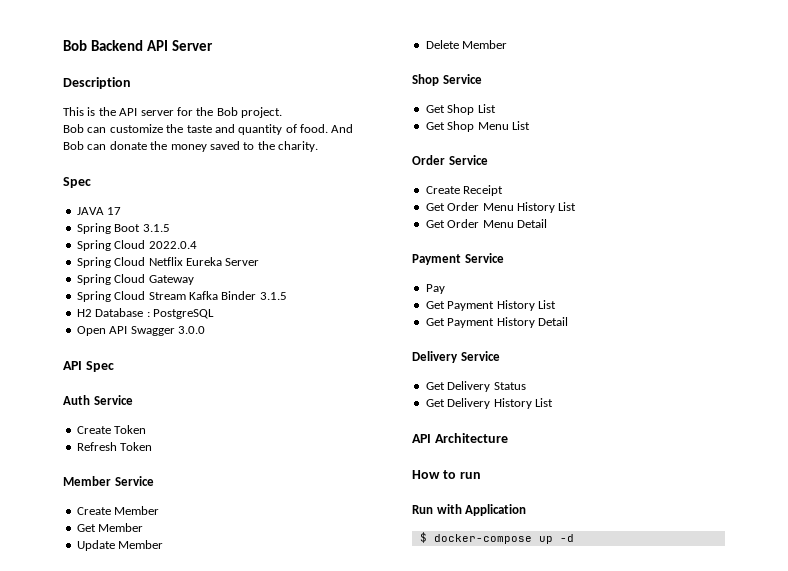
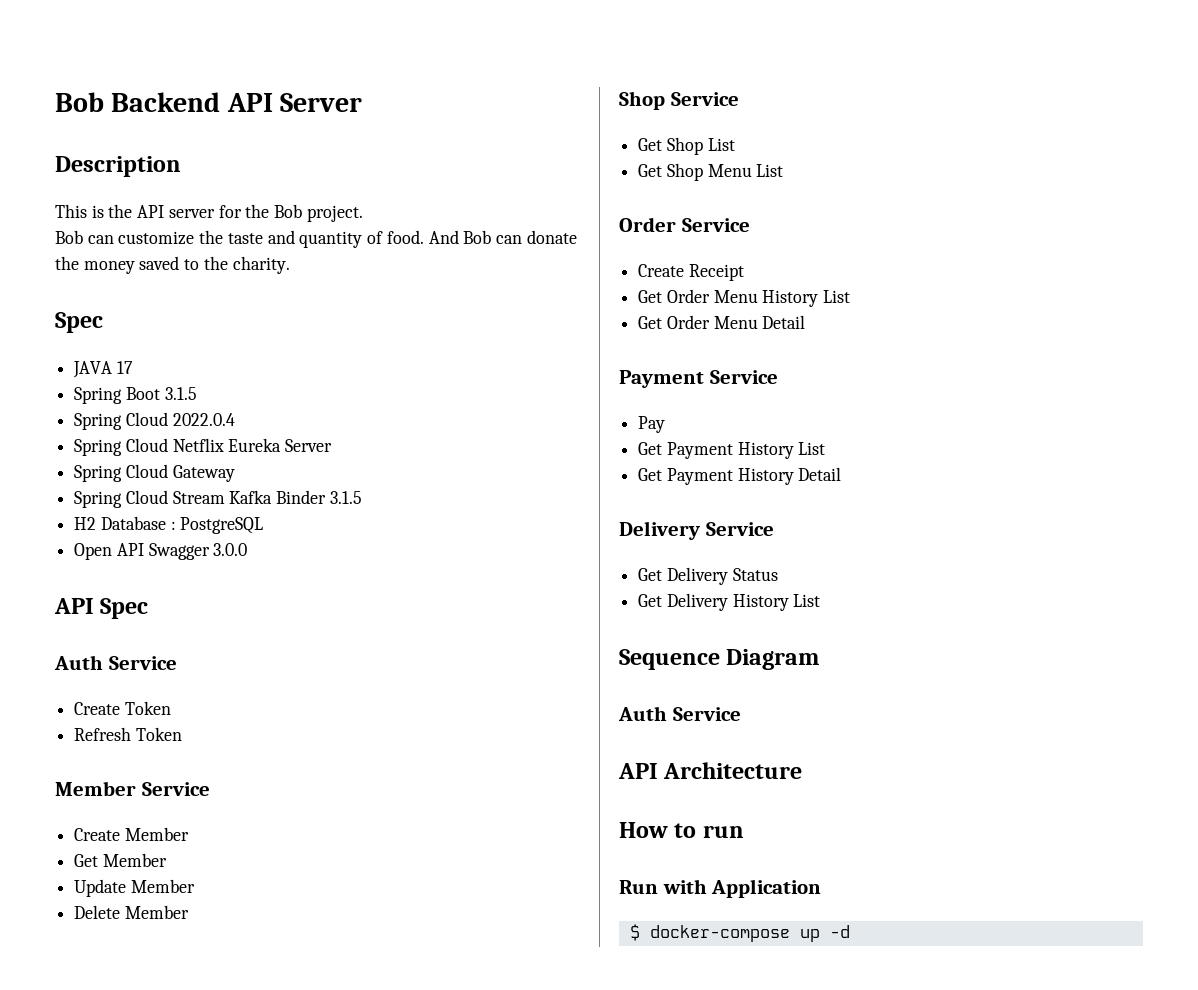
+ Sequence Diagram
+ Auth Service

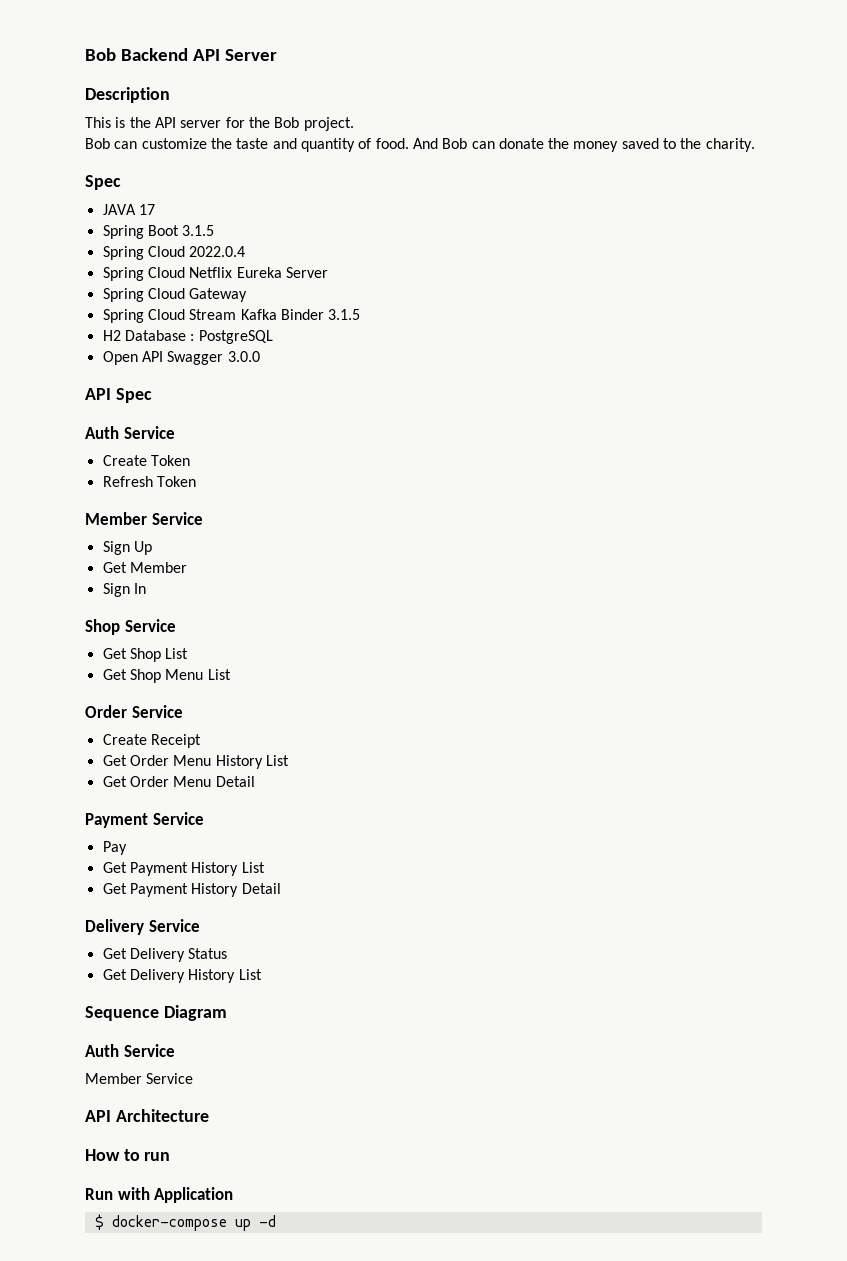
- Create Member
+ Sign Up
- Update Member
- Delete Member
+ Sign In
  Sequence Diagram
  Auth Service
+ Member Service

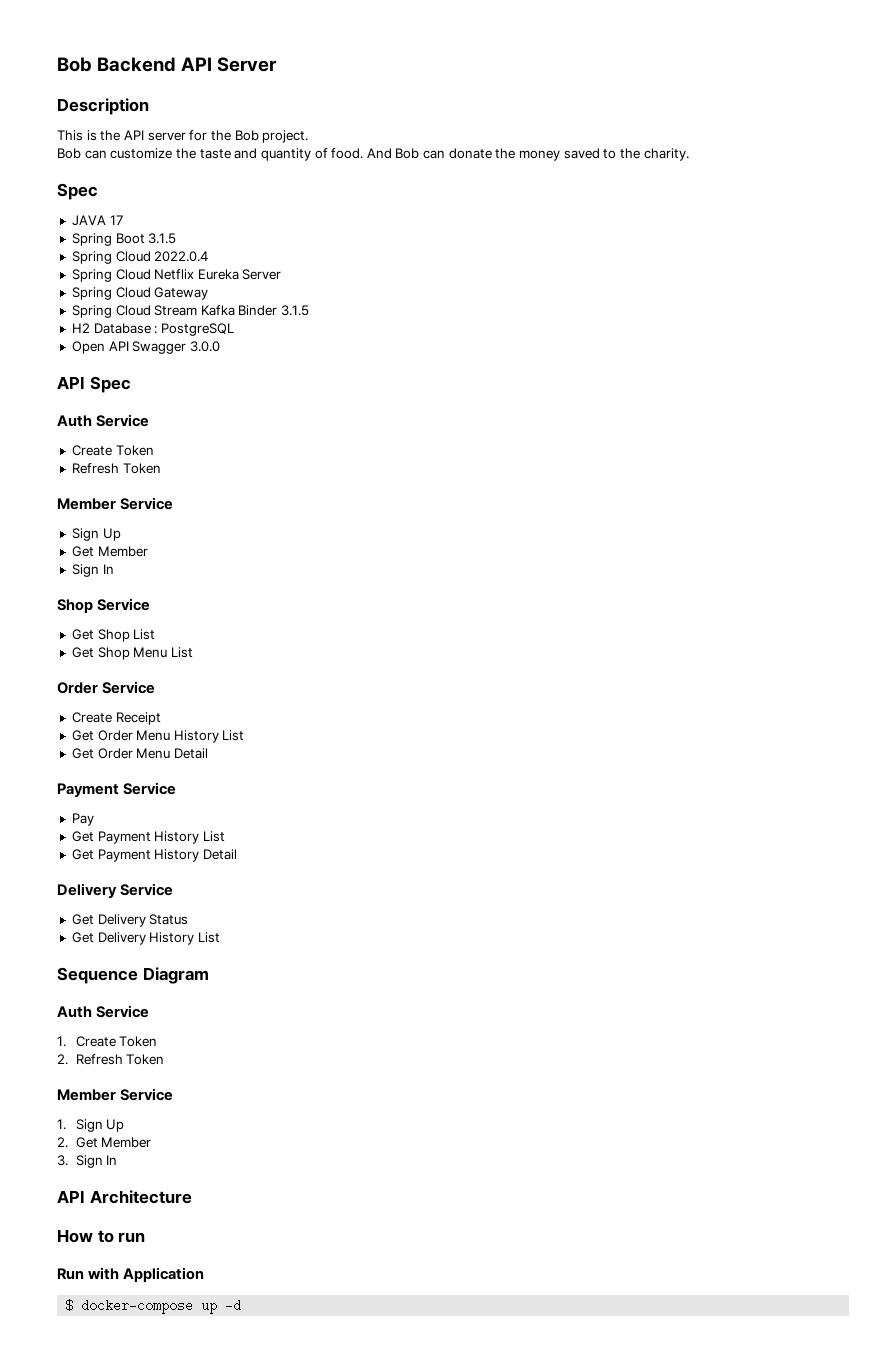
  Sequence Diagram
  Auth Service
+ 1. Create Token
+ 2. Refresh Token
  Member Service
+ 1. Sign Up
+ 2. Get Member
+ 3. Sign In

